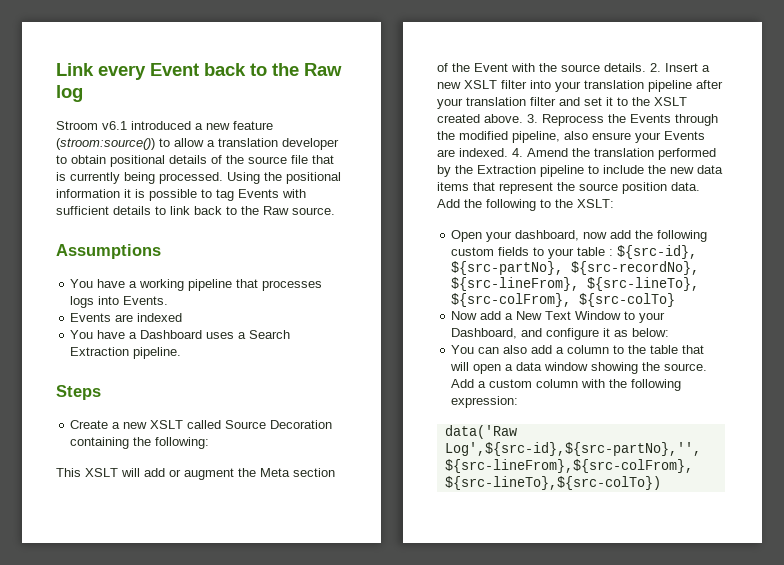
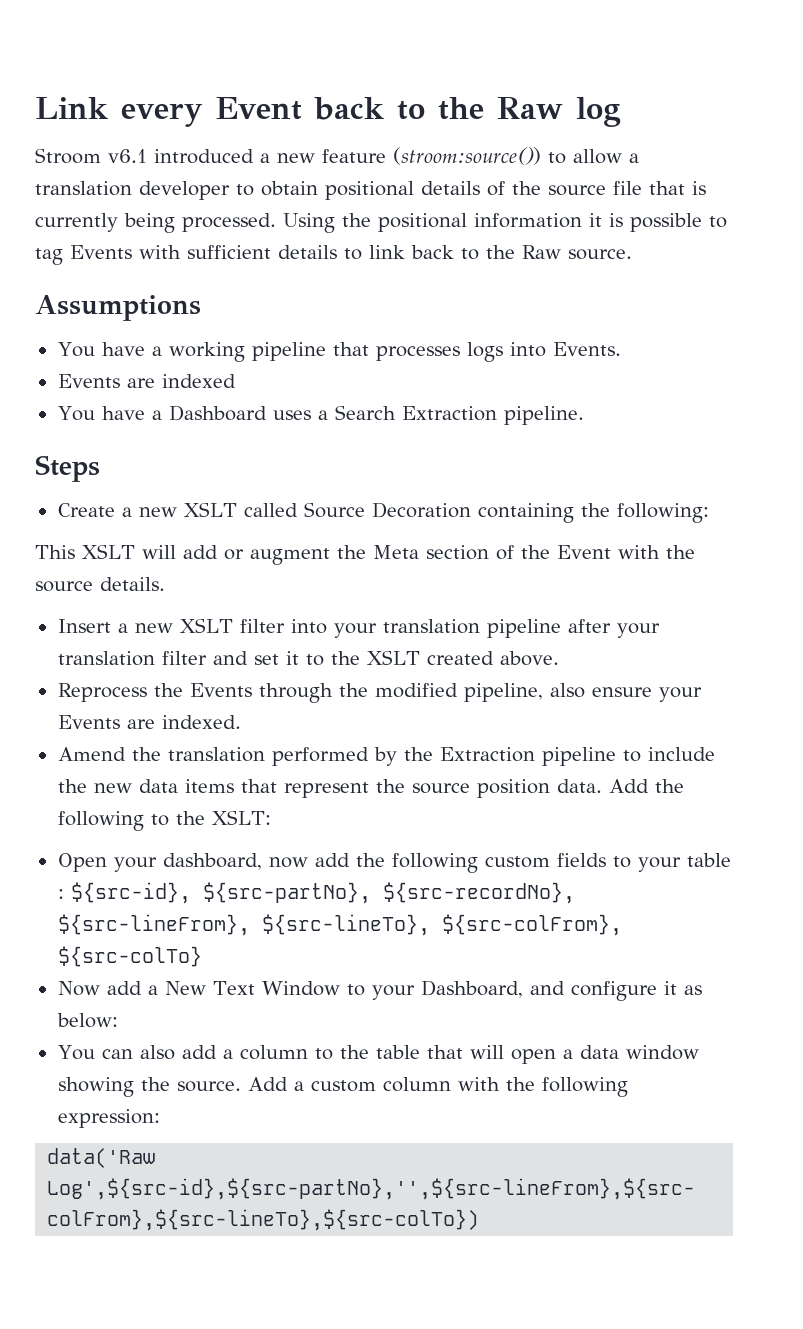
- This XSLT will add or augment the Meta section of the Event with the source details. 2. Insert a new XSLT filter into your translation pipeline after your translation filter and set it to the XSLT created above. 3. Reprocess the Events through the modified pipeline, also ensure your Events are indexed. 4. Amend the translation performed by the Extraction pipeline to include the new data items that represent the source position data.
+ This XSLT will add or augment the Meta section of the Event with the source details.
+ Insert a new XSLT filter into your translation pipeline after your translation filter and set it to the XSLT created above.
+ Reprocess the Events through the modified pipeline, also ensure your Events are indexed.
+ Amend the translation performed by the Extraction pipeline to include the new data items that represent the source position data.

